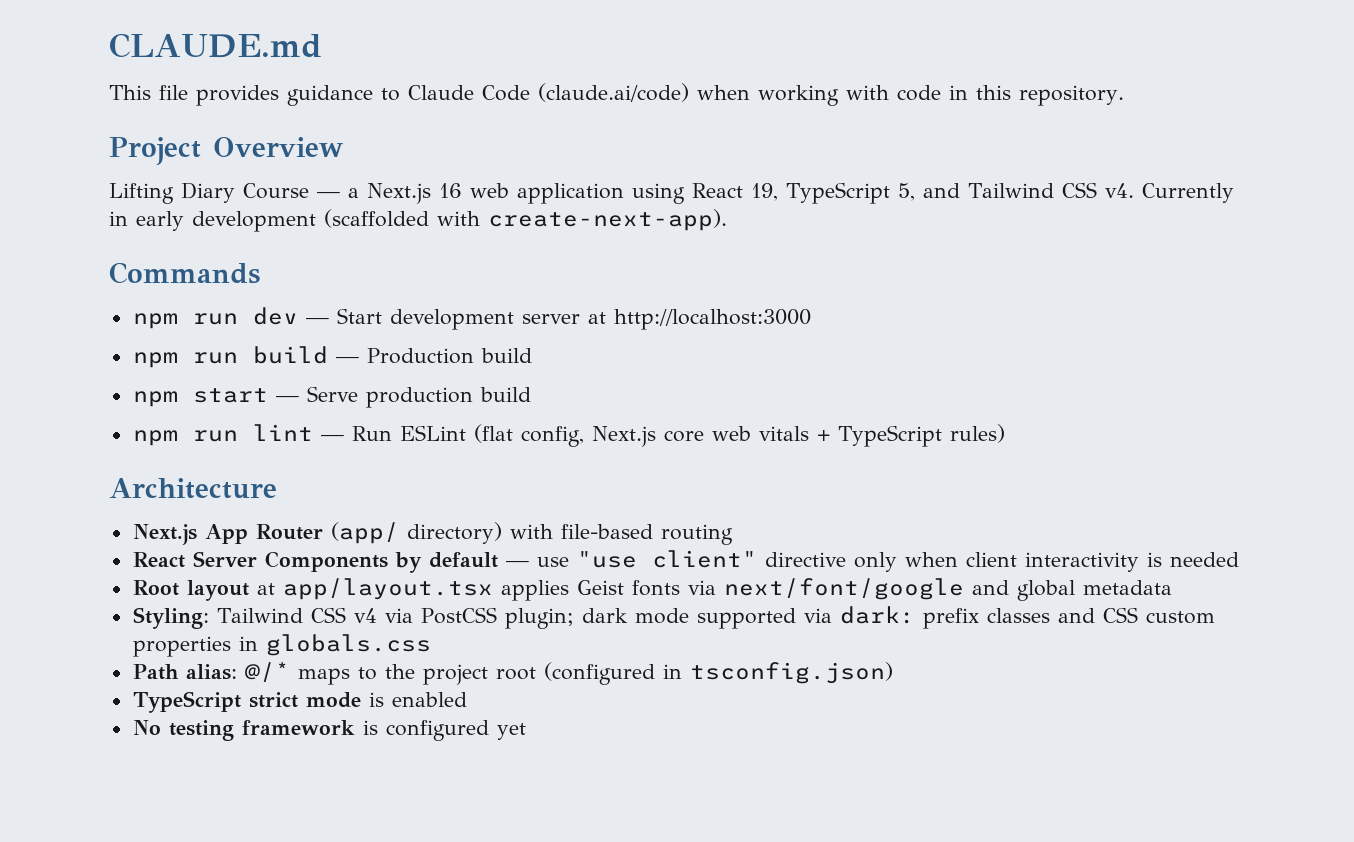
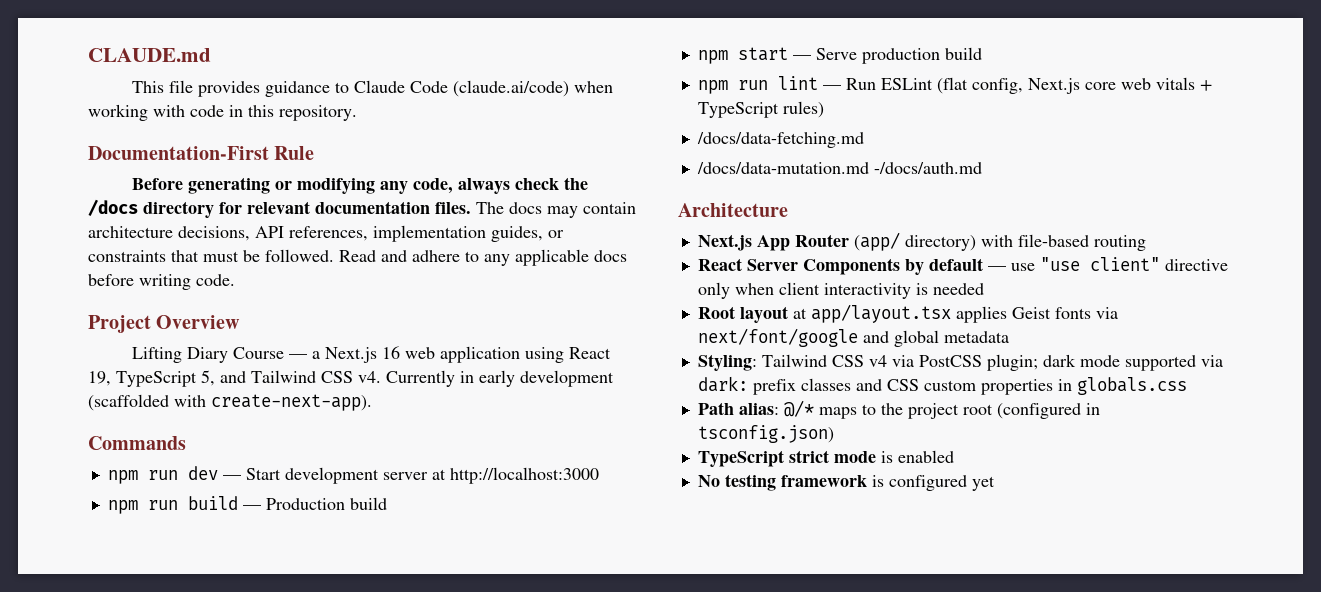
+ Documentation-First Rule
+ Before generating or modifying any code, always check the /docs directory for relevant documentation files. The docs may contain architecture decisions, API references, implementation guides, or constraints that must be followed. Read and adhere to any applicable docs before writing code.
+ /docs/data-fetching.md
+ /docs/data-mutation.md -/docs/auth.md

